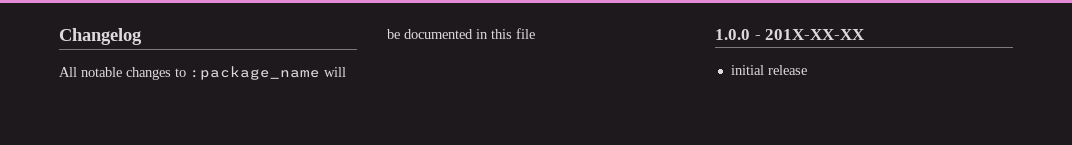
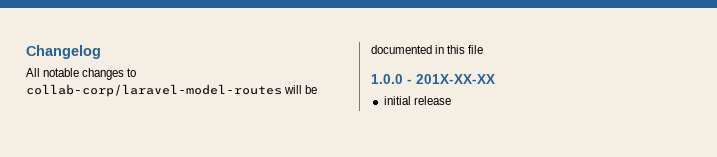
- All notable changes to :package_name will be documented in this file
+ All notable changes to collab-corp/laravel-model-routes will be documented in this file

